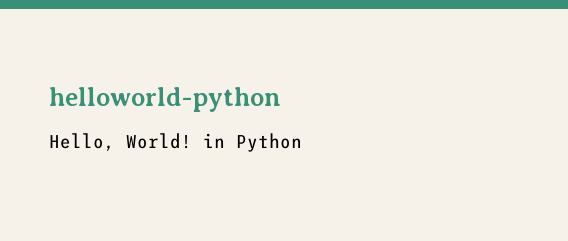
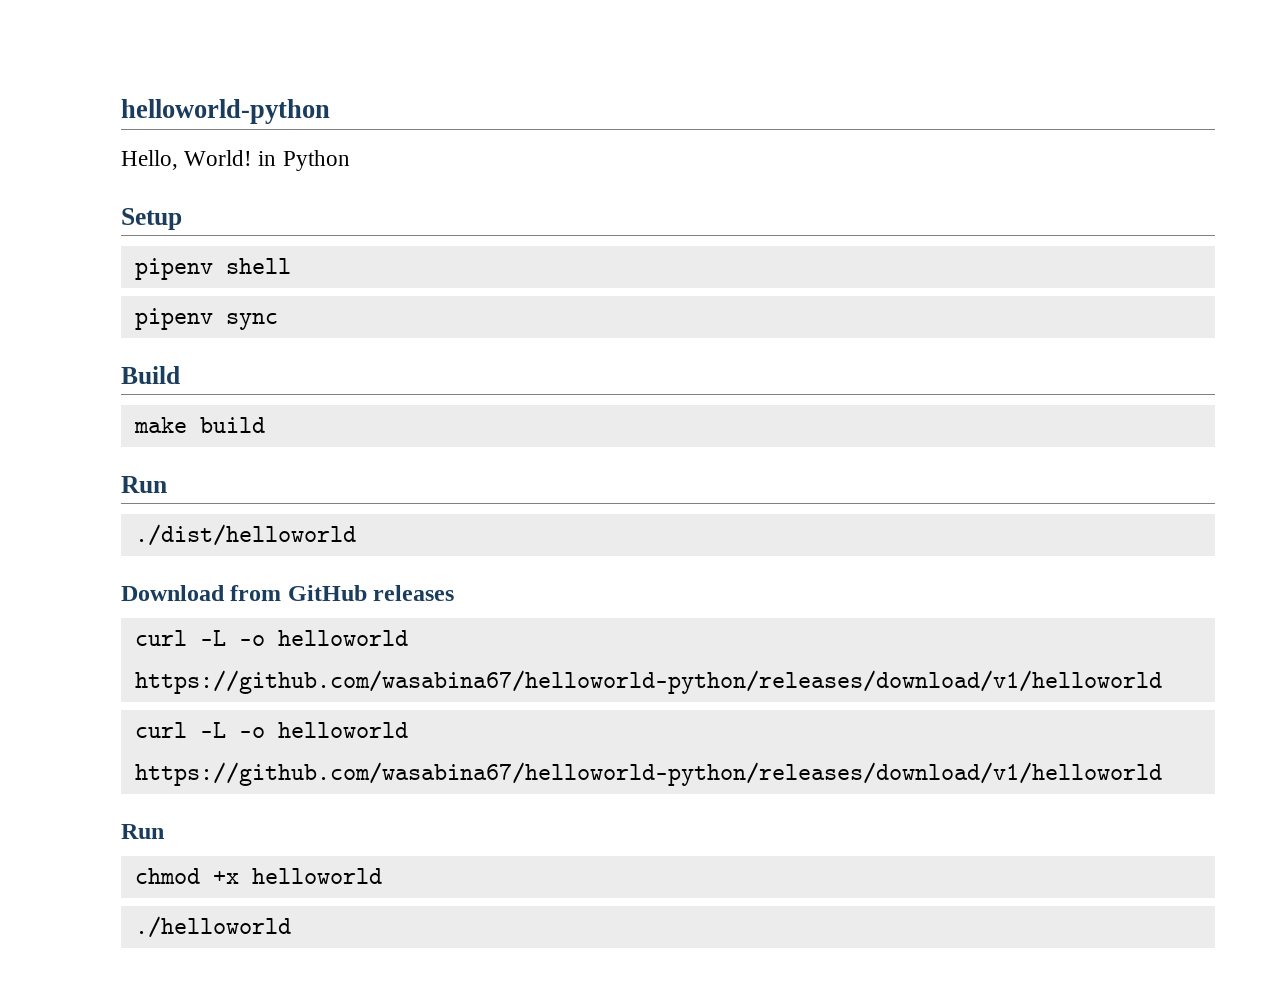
+ Setup
+ pipenv shell
+ pipenv sync
+ Build
+ make build
+ Run
+ ./dist/helloworld
+ Download from GitHub releases
+ curl -L -o helloworld https://github.com/wasabina67/helloworld-python/releases/download/v1/helloworld
+ curl -L -o helloworld https://github.com/wasabina67/helloworld-python/releases/download/v1/helloworld
+ Run
+ chmod +x helloworld
+ ./helloworld

